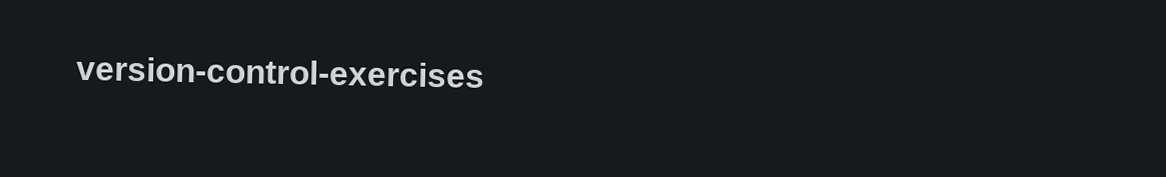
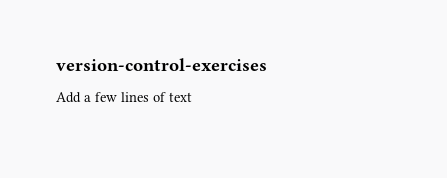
+ Add a few lines of text

